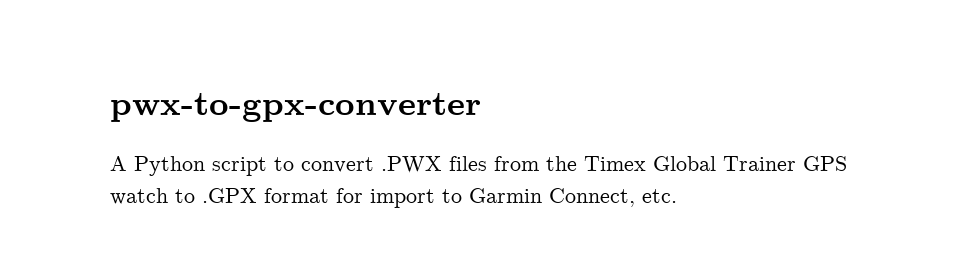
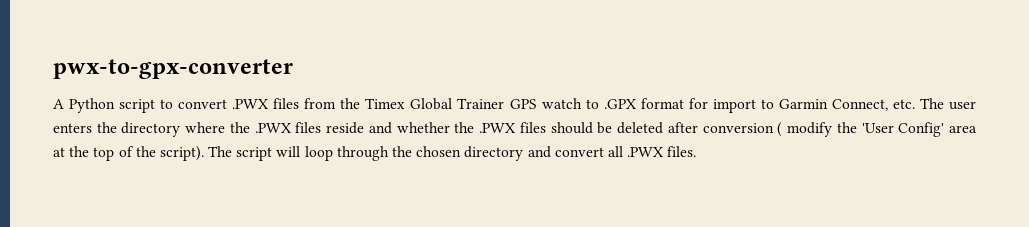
- A Python script to convert .PWX files from the Timex Global Trainer GPS watch to .GPX format for import to Garmin Connect, etc.
+ A Python script to convert .PWX files from the Timex Global Trainer GPS watch to .GPX format for import to Garmin Connect, etc. The user enters the directory where the .PWX files reside and whether the .PWX files should be deleted after conversion ( modify the 'User Config' area at the top of the script). The script will loop through the chosen directory and convert all .PWX files.

